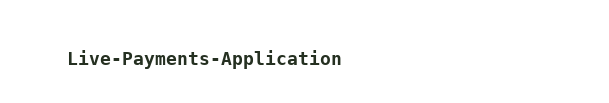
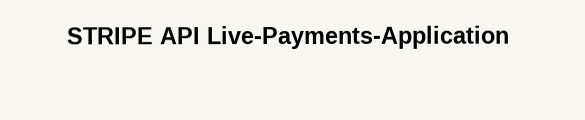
- Live-Payments-Application
+ STRIPE API Live-Payments-Application

